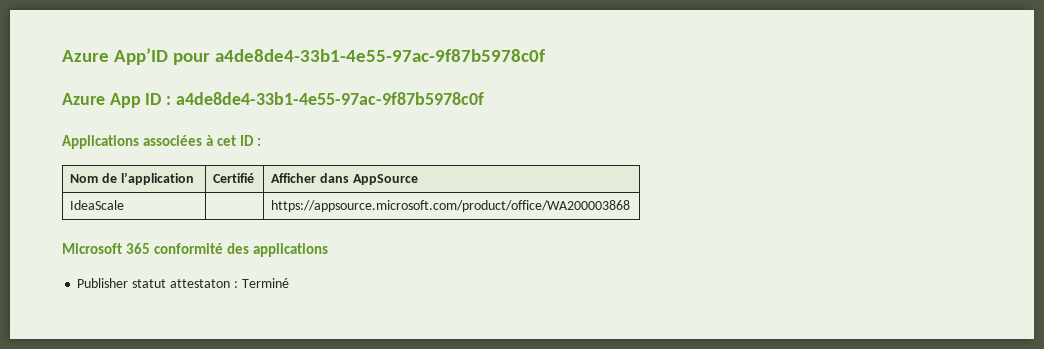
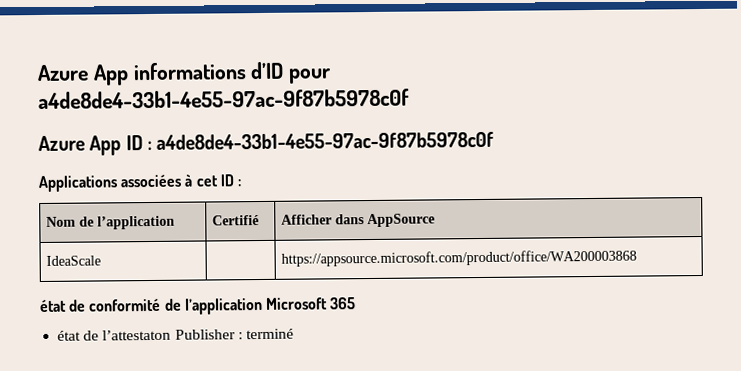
- Azure App’ID pour a4de8de4-33b1-4e55-97ac-9f87b5978c0f
+ Azure App informations d’ID pour a4de8de4-33b1-4e55-97ac-9f87b5978c0f
- Microsoft 365 conformité des applications
- Publisher statut attestaton : Terminé
+ état de conformité de l’application Microsoft 365
+ état de l’attestaton Publisher : terminé

